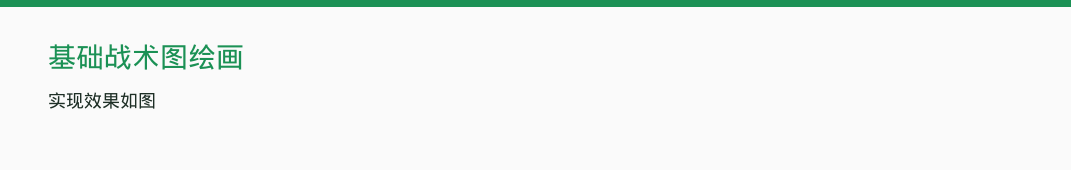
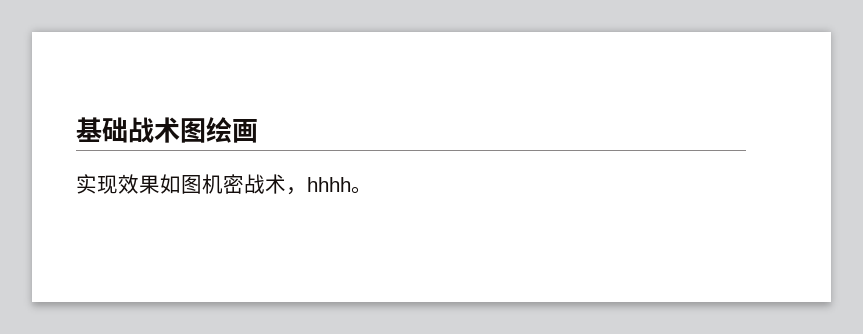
- 实现效果如图
+ 实现效果如图机密战术，hhhh。

